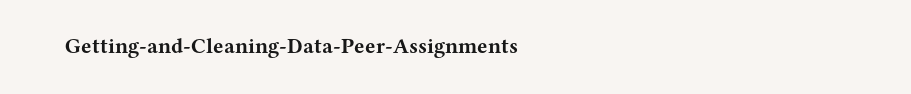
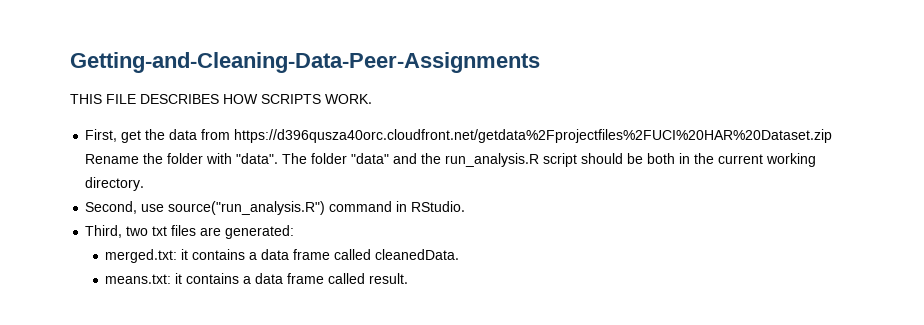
+ THIS FILE DESCRIBES HOW SCRIPTS WORK.
+ First, get the data from https://d396qusza40orc.cloudfront.net/getdata%2Fprojectfiles%2FUCI%20HAR%20Dataset.zip Rename the folder with "data". The folder "data" and the run_analysis.R script should be both in the current working directory.
+ Second, use source("run_analysis.R") command in RStudio.
+ Third, two txt files are generated:
+ merged.txt: it contains a data frame called cleanedData.
+ means.txt: it contains a data frame called result.

